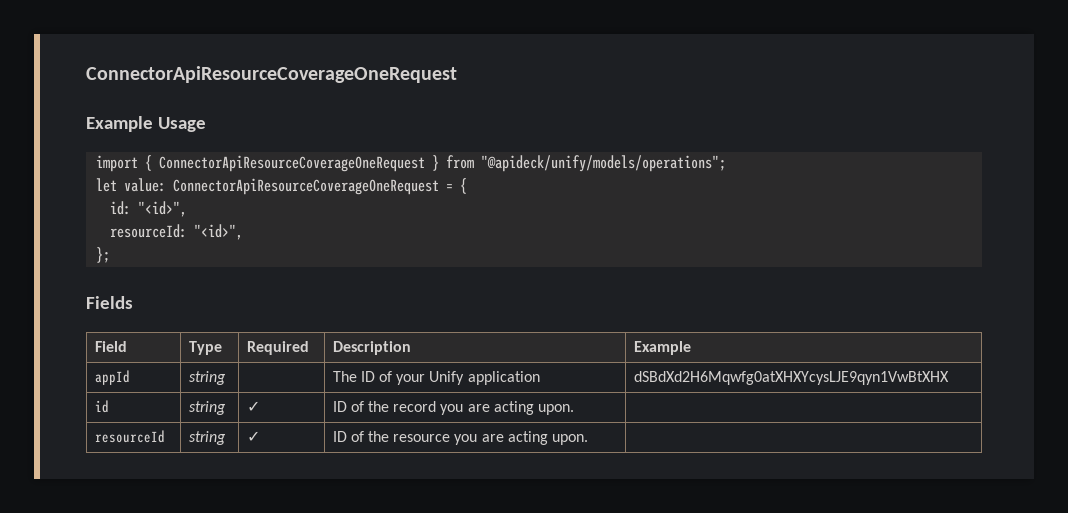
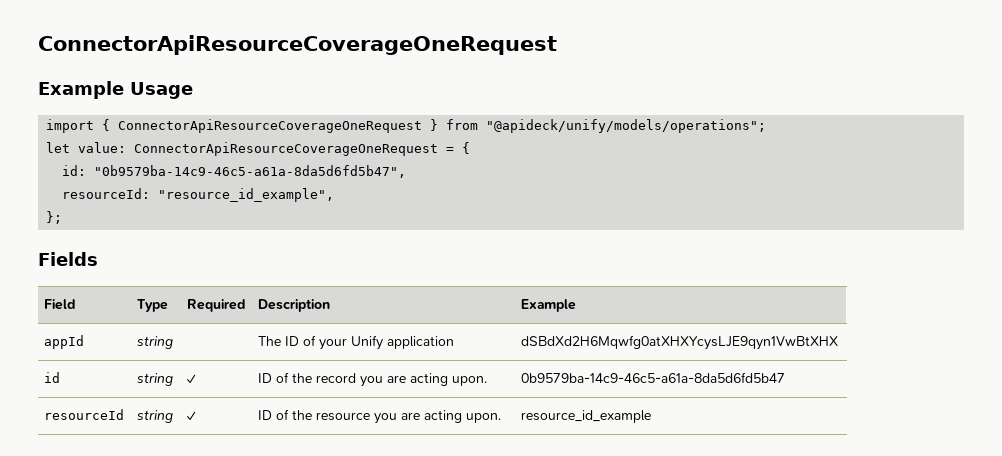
- id: "<id>",
+ id: "0b9579ba-14c9-46c5-a61a-8da5d6fd5b47",
- resourceId: "<id>",
+ resourceId: "resource_id_example",
- id | string | ✓ | ID of the record you are acting upon. |
+ id | string | ✓ | ID of the record you are acting upon. | 0b9579ba-14c9-46c5-a61a-8da5d6fd5b47
- resourceId | string | ✓ | ID of the resource you are acting upon. |
+ resourceId | string | ✓ | ID of the resource you are acting upon. | resource_id_example

